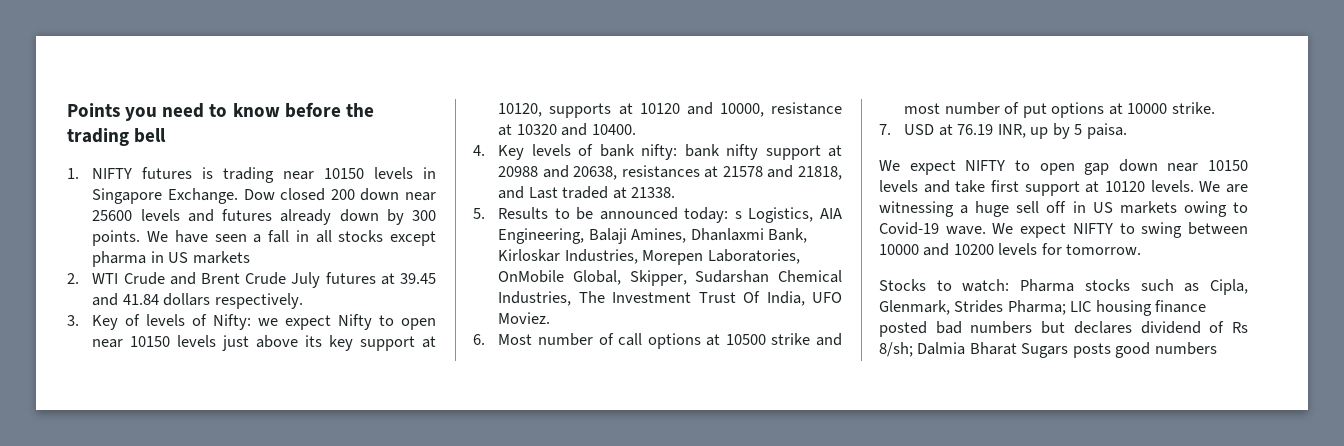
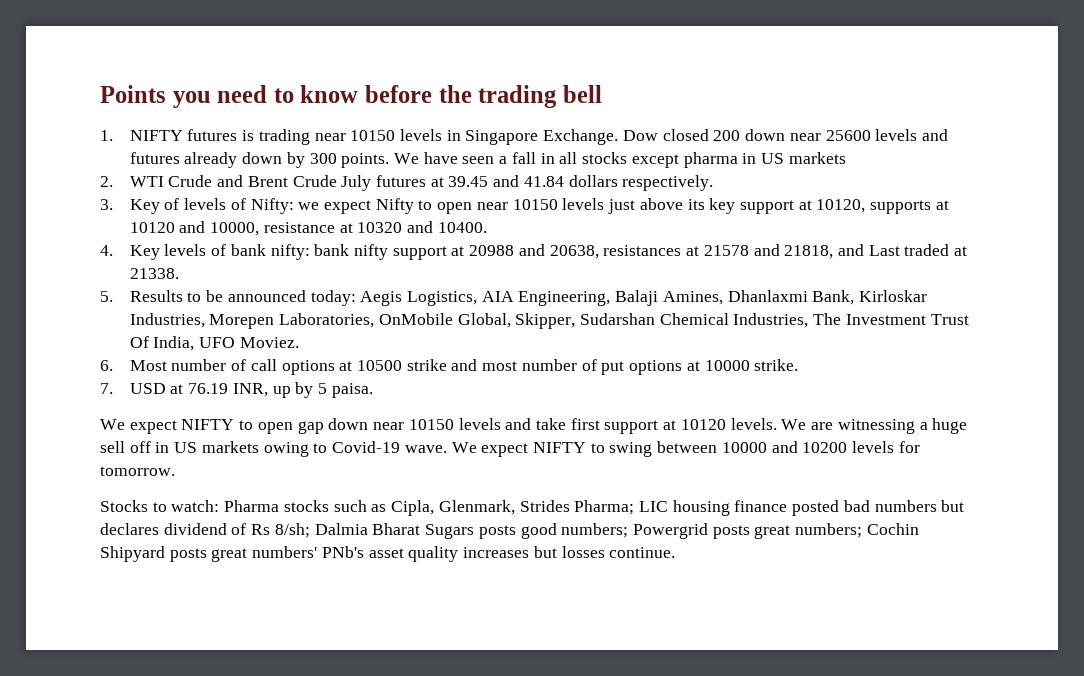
- 5. Results to be announced today: s Logistics, AIA Engineering, Balaji Amines, Dhanlaxmi Bank, Kirloskar Industries, Morepen Laboratories, OnMobile Global, Skipper, Sudarshan Chemical Industries, The Investment Trust Of India, UFO Moviez.
+ 5. Results to be announced today: Aegis Logistics, AIA Engineering, Balaji Amines, Dhanlaxmi Bank, Kirloskar Industries, Morepen Laboratories, OnMobile Global, Skipper, Sudarshan Chemical Industries, The Investment Trust Of India, UFO Moviez.
- Stocks to watch: Pharma stocks such as Cipla, Glenmark, Strides Pharma; LIC housing finance posted bad numbers but declares dividend of Rs 8/sh; Dalmia Bharat Sugars posts good numbers
+ Stocks to watch: Pharma stocks such as Cipla, Glenmark, Strides Pharma; LIC housing finance posted bad numbers but declares dividend of Rs 8/sh; Dalmia Bharat Sugars posts good numbers; Powergrid posts great numbers; Cochin Shipyard posts great numbers' PNb's asset quality increases but losses continue.

